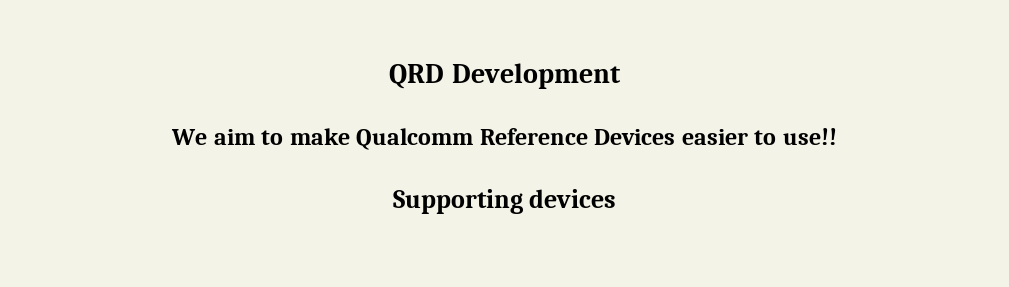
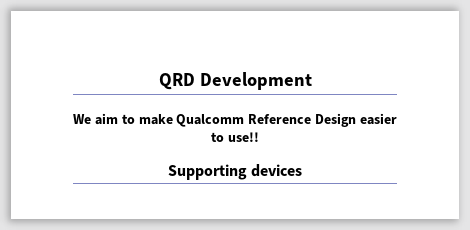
- We aim to make Qualcomm Reference Devices easier to use!!
+ We aim to make Qualcomm Reference Design easier to use!!

